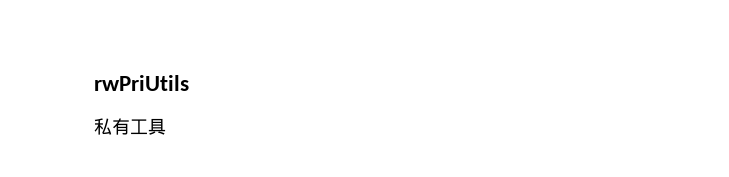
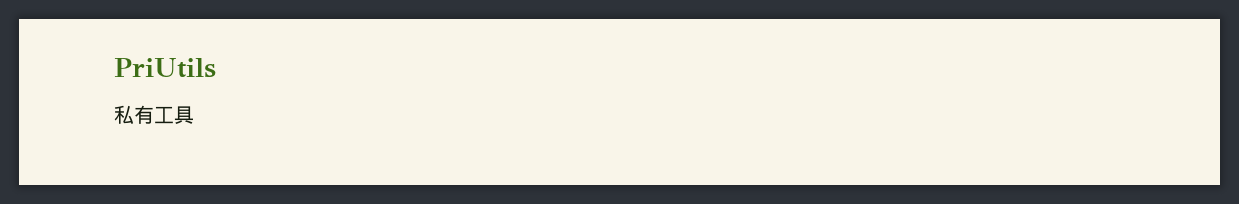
- rwPriUtils
+ PriUtils

